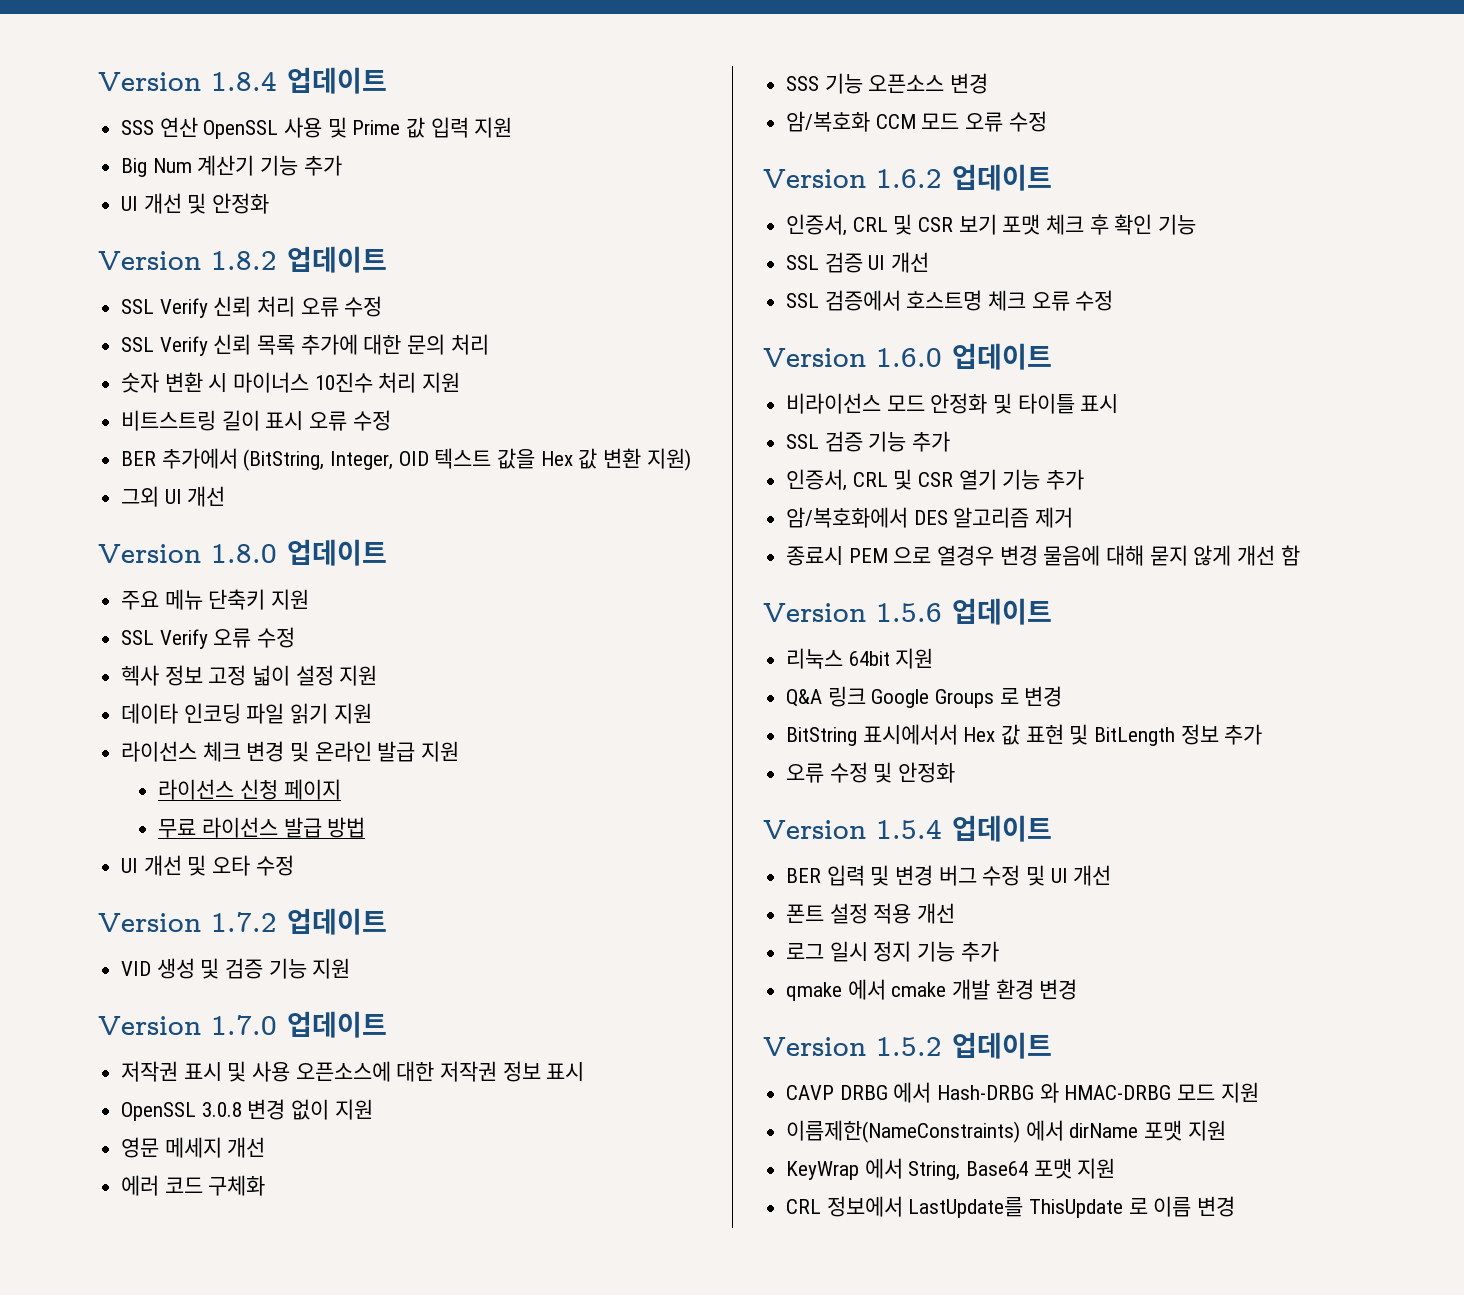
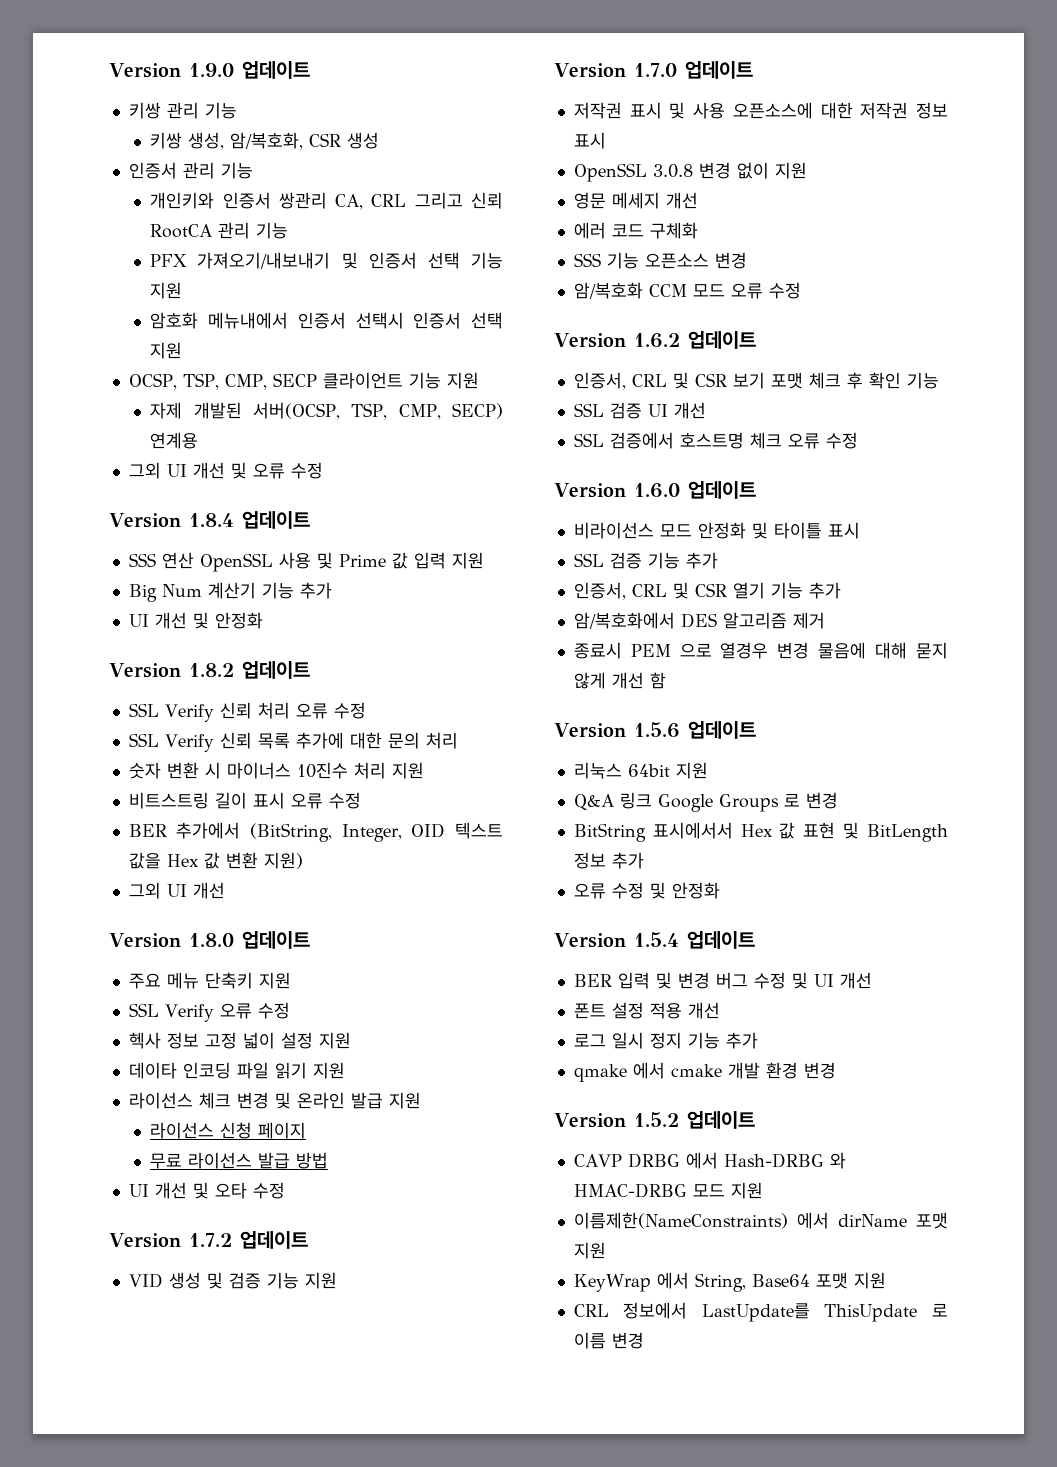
+ Version 1.9.0 업데이트
+ 키쌍 관리 기능
+ 키쌍 생성, 암/복호화, CSR 생성
+ 인증서 관리 기능
+ 개인키와 인증서 쌍관리 CA, CRL 그리고 신뢰 RootCA 관리 기능
+ PFX 가져오기/내보내기 및 인증서 선택 기능 지원
+ 암호화 메뉴내에서 인증서 선택시 인증서 선택 지원
+ OCSP, TSP, CMP, SECP 클라이언트 기능 지원
+ 자제 개발된 서버(OCSP, TSP, CMP, SECP) 연계용
+ 그외 UI 개선 및 오류 수정

